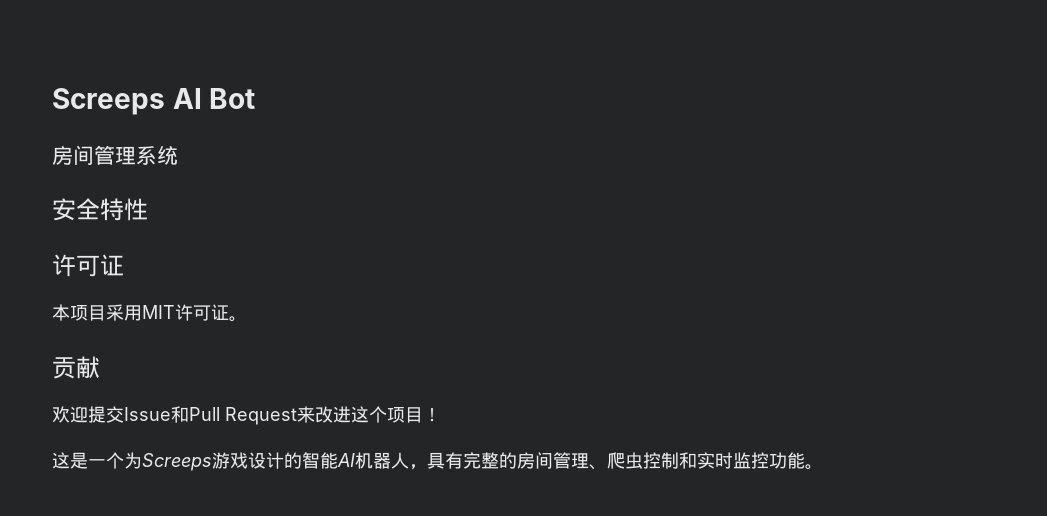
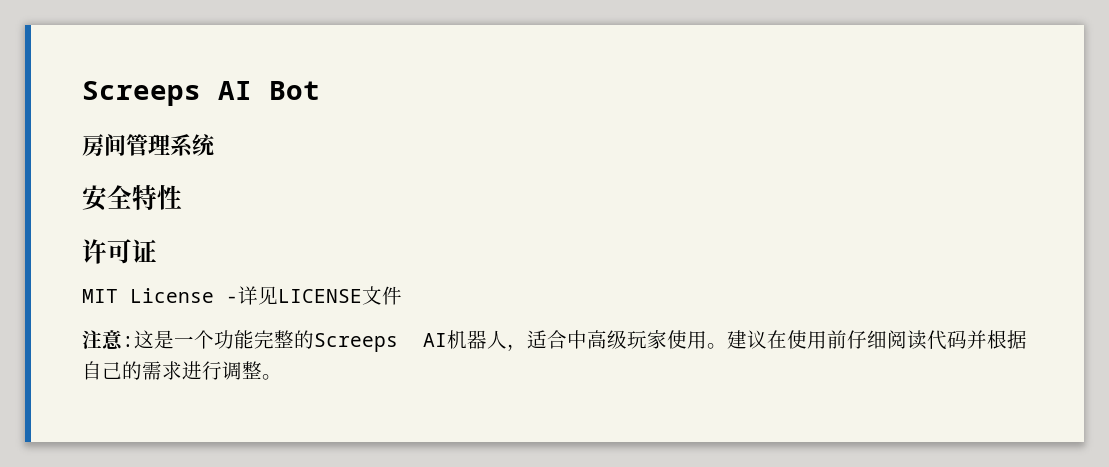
- 本项目采用MIT许可证。
- 贡献
- 欢迎提交Issue和Pull Request来改进这个项目！
- 这是一个为Screeps游戏设计的智能AI机器人，具有完整的房间管理、爬虫控制和实时监控功能。
+ MIT License -详见LICENSE文件
+ 注意:这是一个功能完整的Screeps AI机器人，适合中高级玩家使用。建议在使用前仔细阅读代码并根据自己的需求进行调整。

